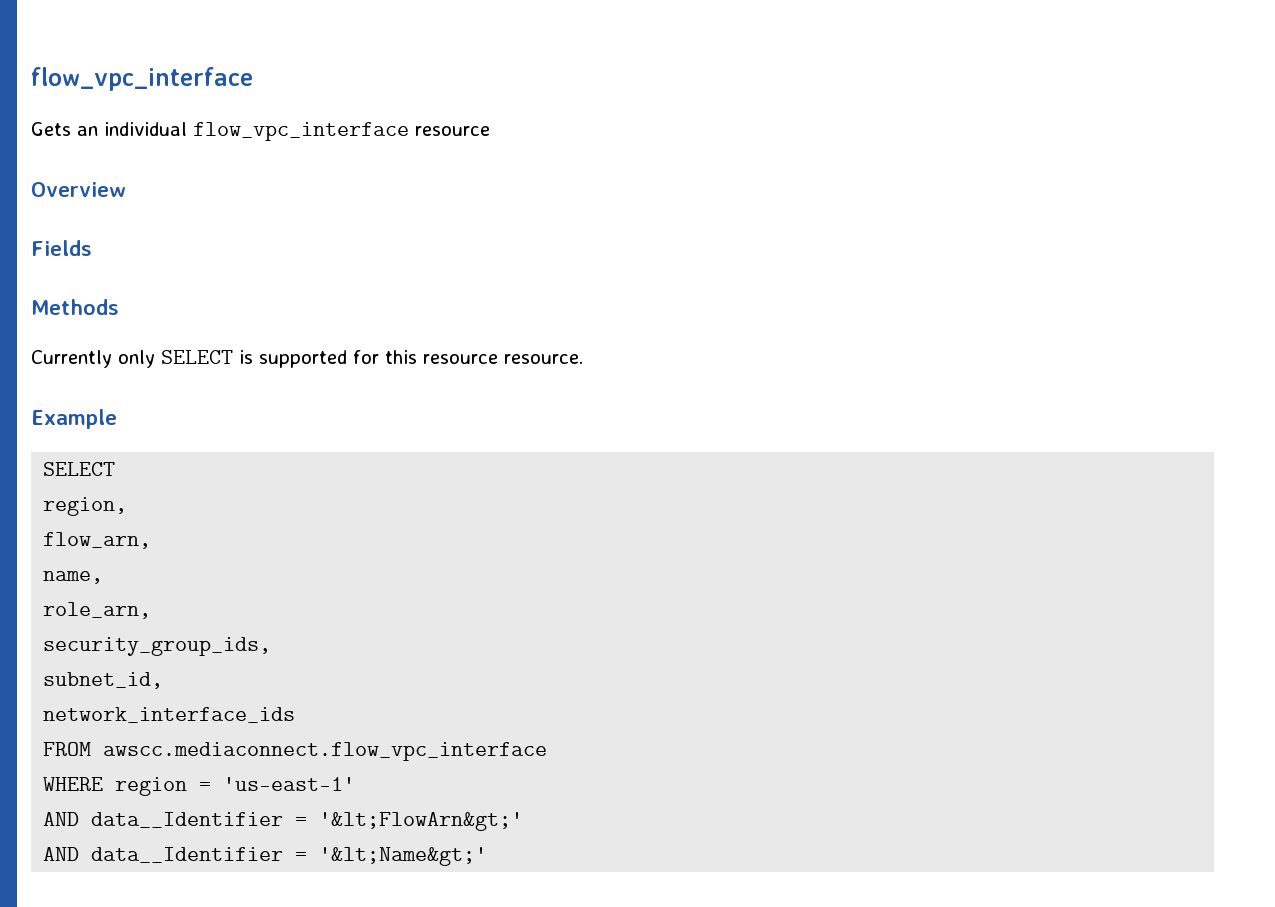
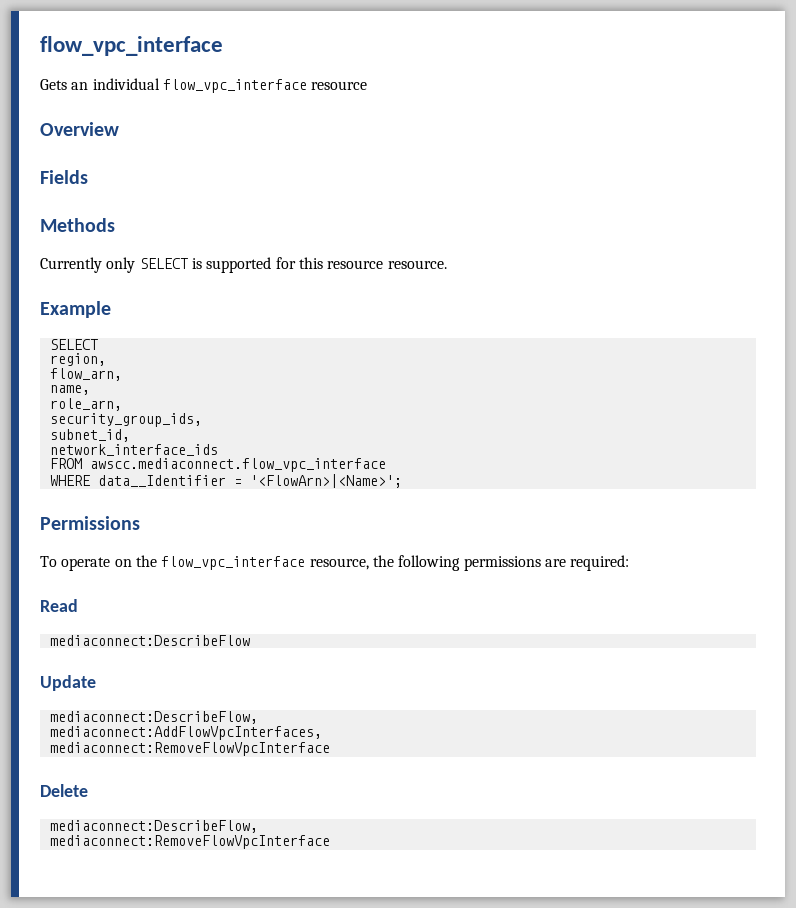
- WHERE region = 'us-east-1'
- AND data__Identifier = '&lt;FlowArn&gt;'
- AND data__Identifier = '&lt;Name&gt;'
+ WHERE data__Identifier = '<FlowArn>|<Name>';
+ Permissions
+ To operate on the flow_vpc_interface resource, the following permissions are required:
+ Read
+ mediaconnect:DescribeFlow
+ Update
+ mediaconnect:DescribeFlow,
+ mediaconnect:AddFlowVpcInterfaces,
+ mediaconnect:RemoveFlowVpcInterface
+ Delete
+ mediaconnect:DescribeFlow,
+ mediaconnect:RemoveFlowVpcInterface

